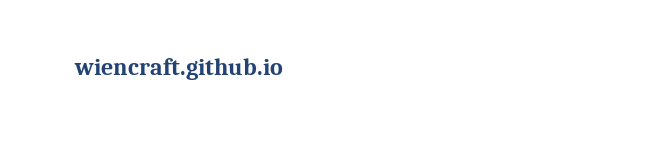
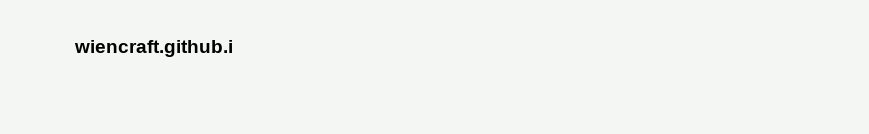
- wiencraft.github.io
+ wiencraft.github.i

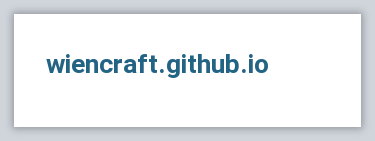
- wiencraft.github.i
+ wiencraft.github.io

